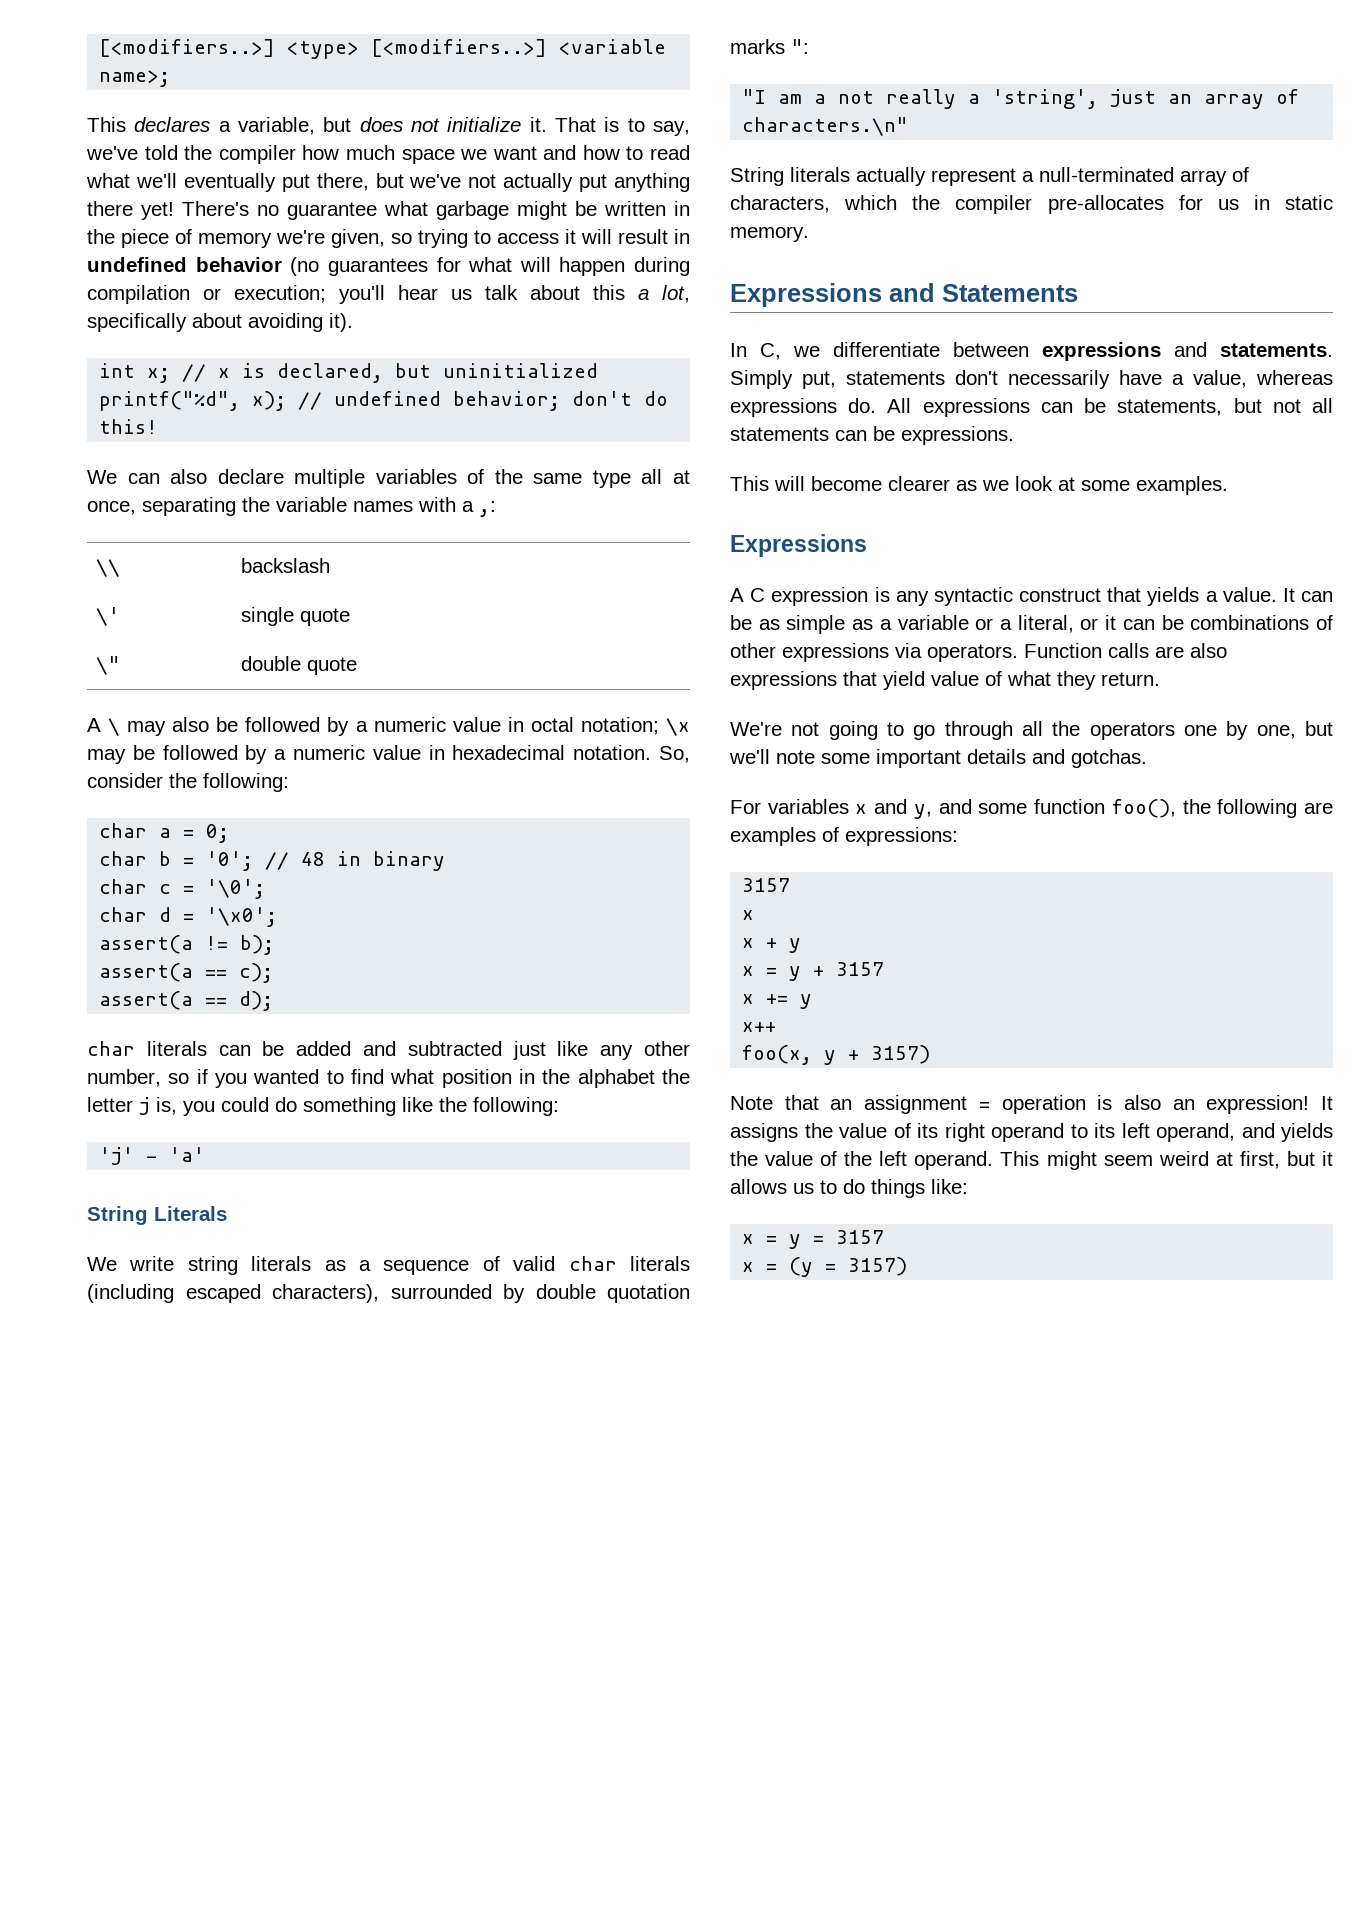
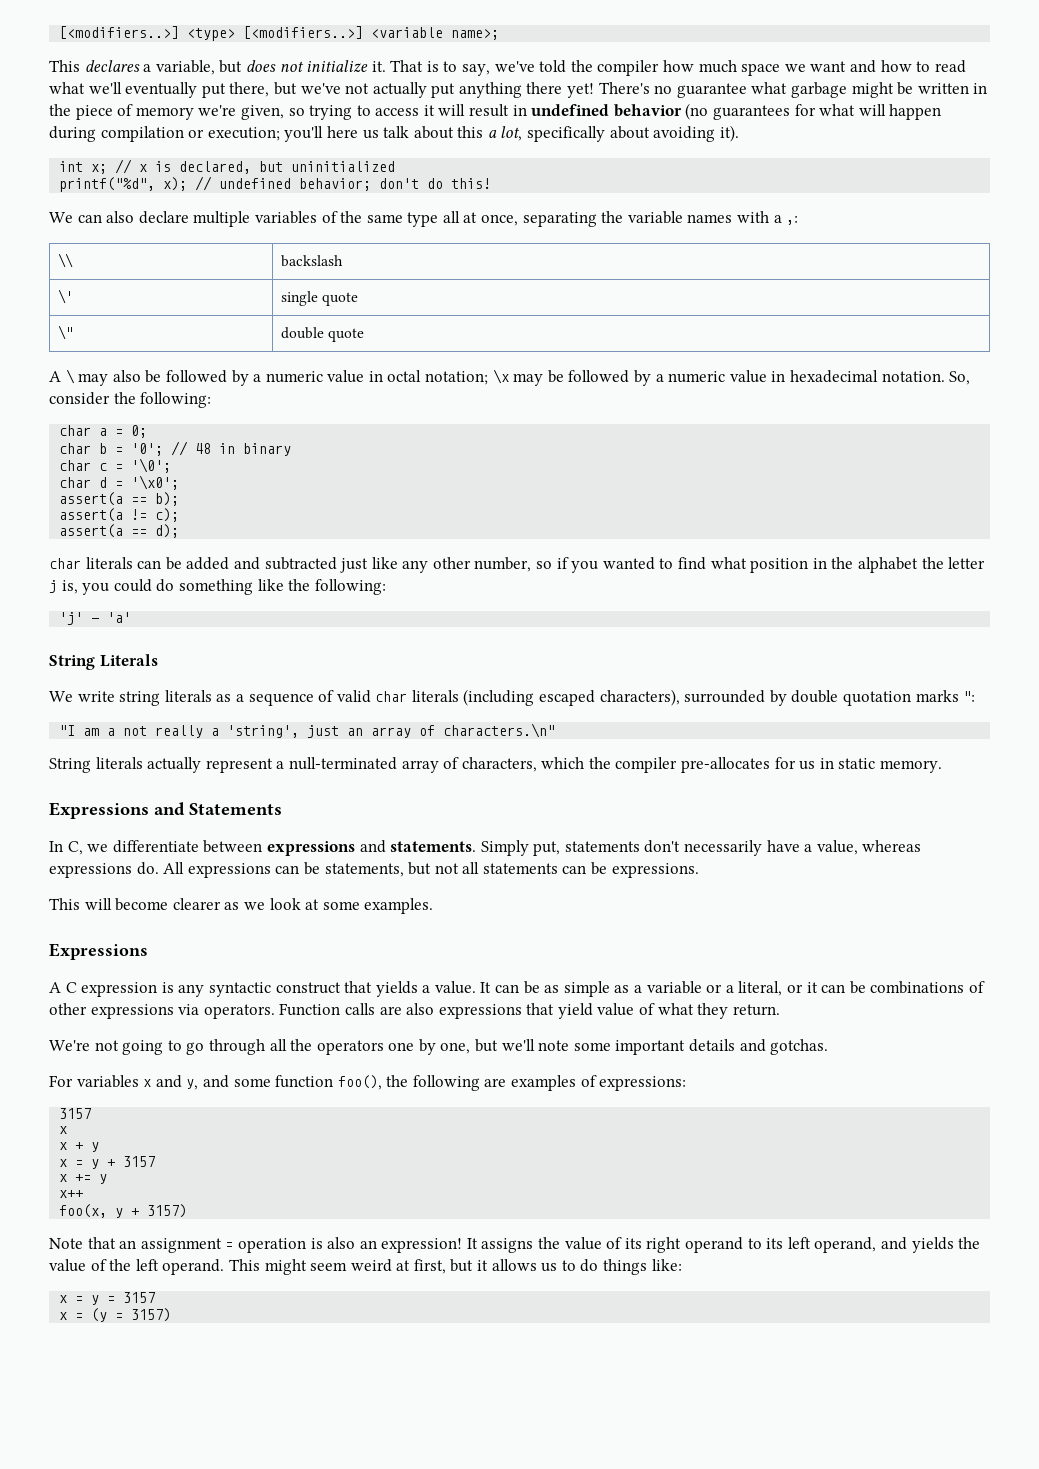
- There's no guarantee what garbage might be written in the piece of memory we're given, so trying to access it will result in undefined behavior (no guarantees for what will happen during compilation or execution; you'll hear us talk about this a lot, specifically about avoiding it).
+ There's no guarantee what garbage might be written in the piece of memory we're given, so trying to access it will result in undefined behavior (no guarantees for what will happen during compilation or execution; you'll here us talk about this a lot, specifically about avoiding it).
- assert(a != b);
+ assert(a == b);
- assert(a == c);
+ assert(a != c);

